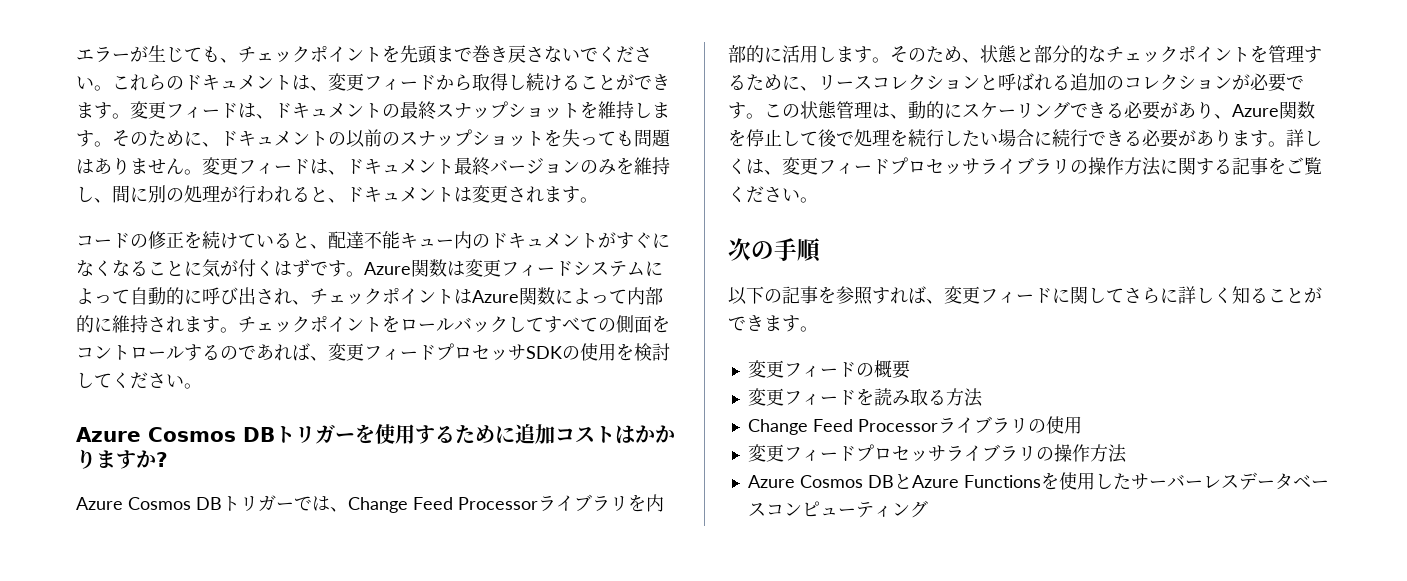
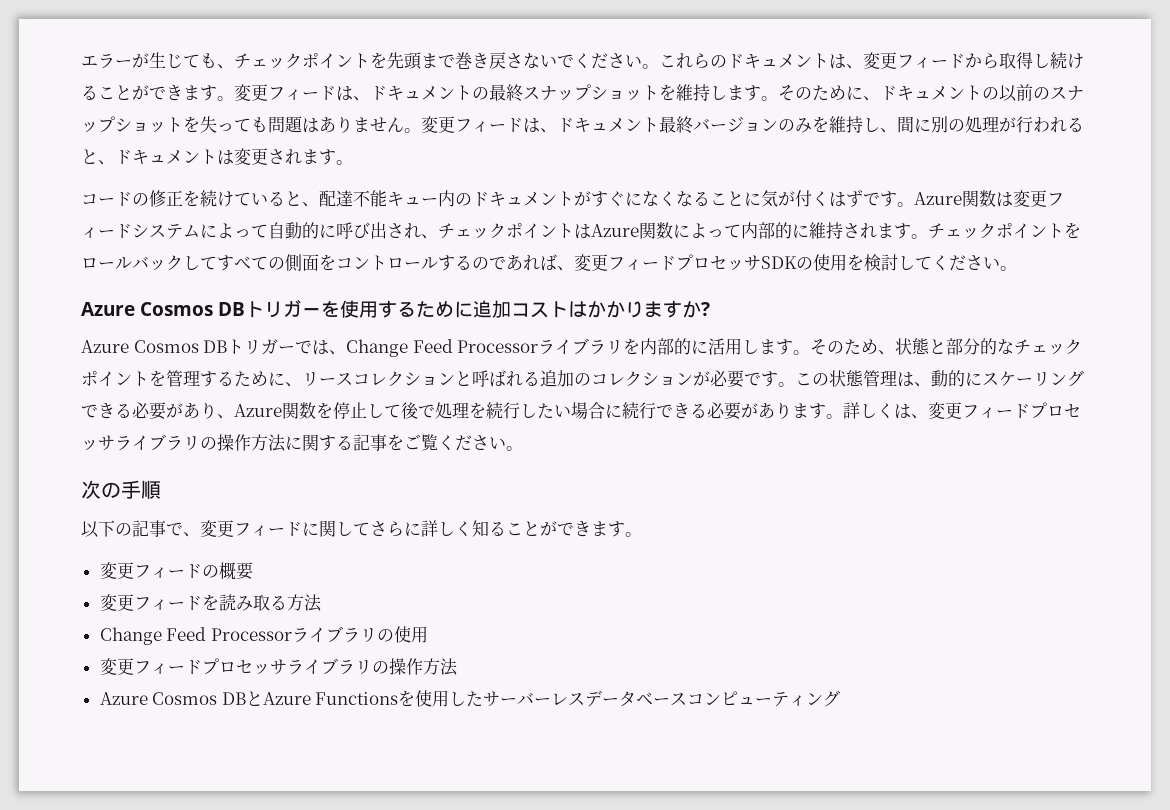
- 以下の記事を参照すれば、変更フィードに関してさらに詳しく知ることができます。
+ 以下の記事で、変更フィードに関してさらに詳しく知ることができます。

